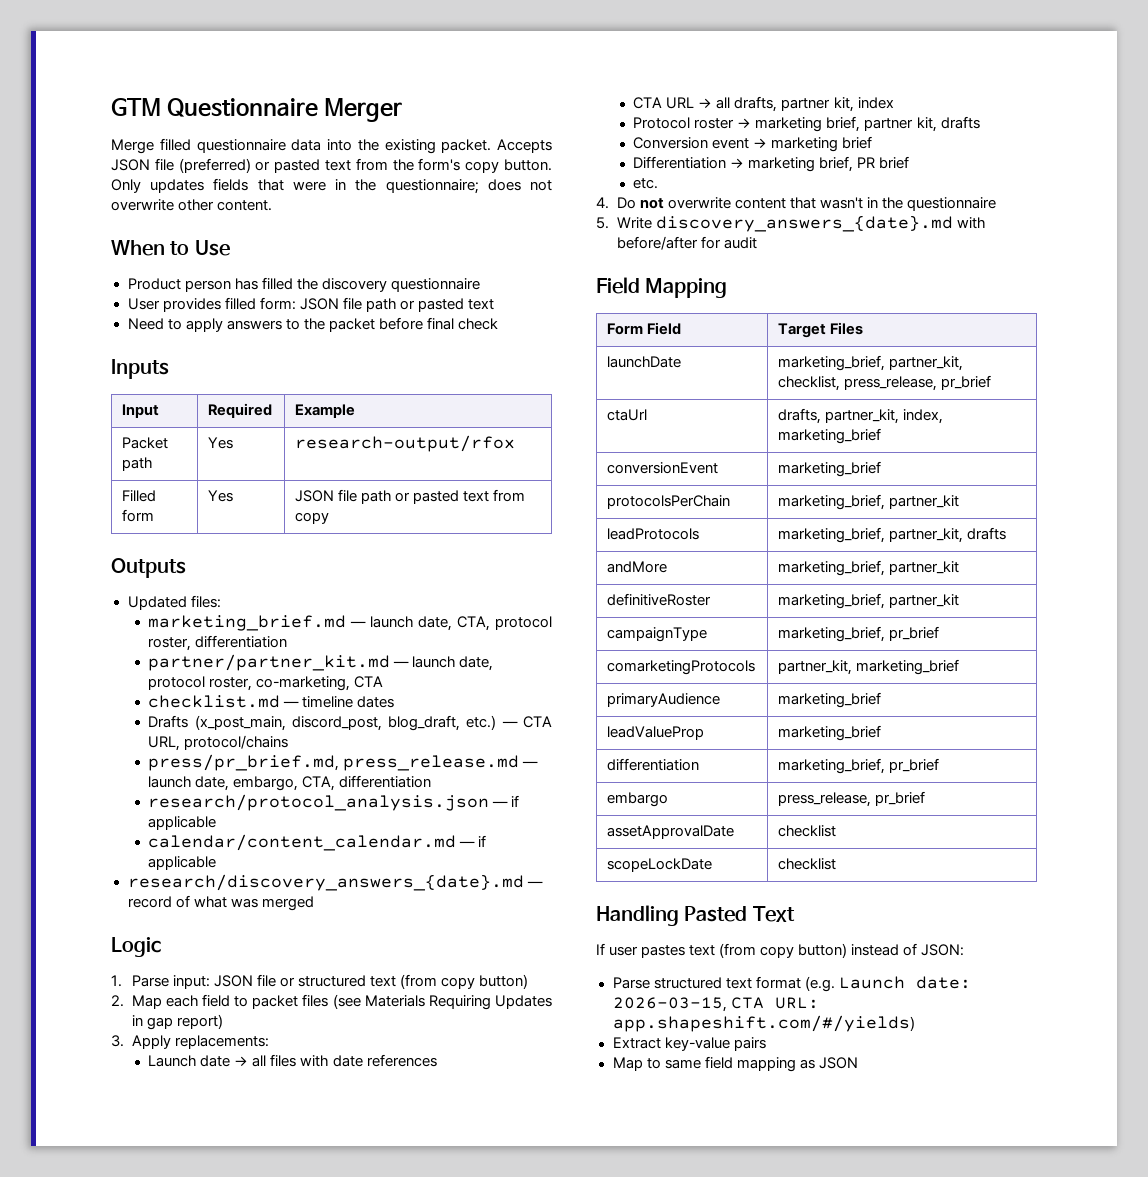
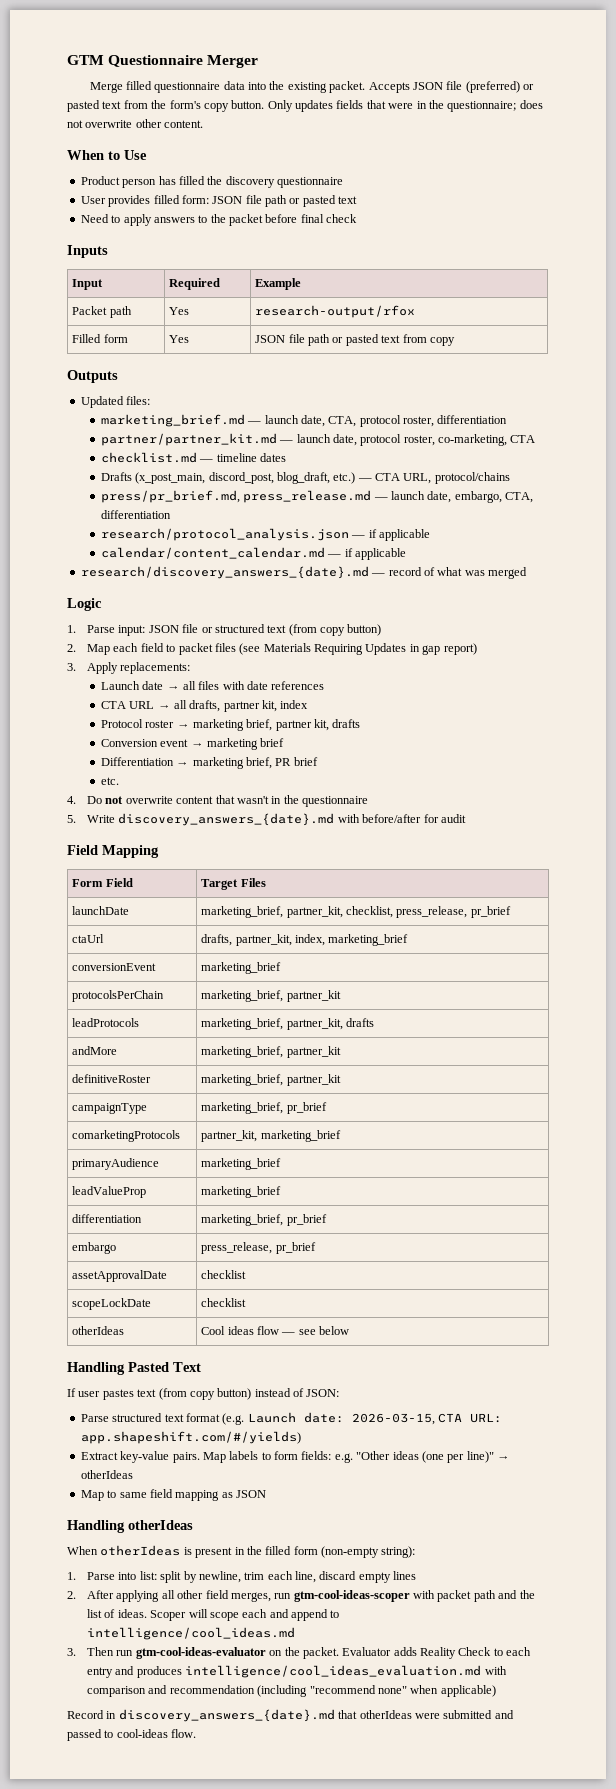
+ otherIdeas | Cool ideas flow — see below
- Extract key-value pairs
+ Extract key-value pairs. Map labels to form fields: e.g. "Other ideas (one per line)" → otherIdeas
+ Handling otherIdeas
+ When otherIdeas is present in the filled form (non-empty string):
+ 1. Parse into list: split by newline, trim each line, discard empty lines
+ 2. After applying all other field merges, run gtm-cool-ideas-scoper with packet path and the list of ideas. Scoper will scope each and append to intelligence/cool_ideas.md
+ 3. Then run gtm-cool-ideas-evaluator on the packet. Evaluator adds Reality Check to each entry and produces intelligence/cool_ideas_evaluation.md with comparison and recommendation (including "recommend none" when applicable)
+ Record in discovery_answers_{date}.md that otherIdeas were submitted and passed to cool-ideas flow.

